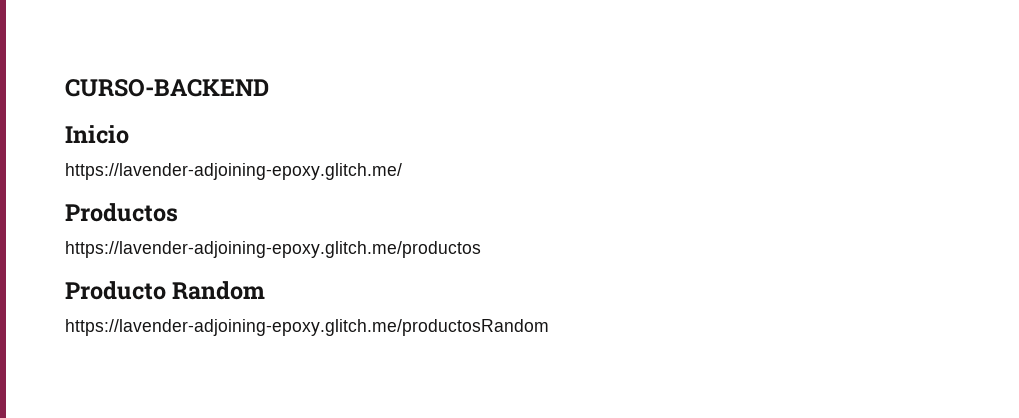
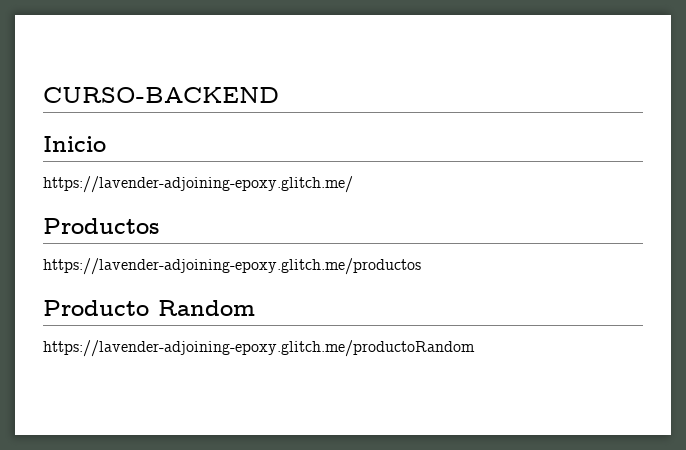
- https://lavender-adjoining-epoxy.glitch.me/productosRandom
+ https://lavender-adjoining-epoxy.glitch.me/productoRandom

